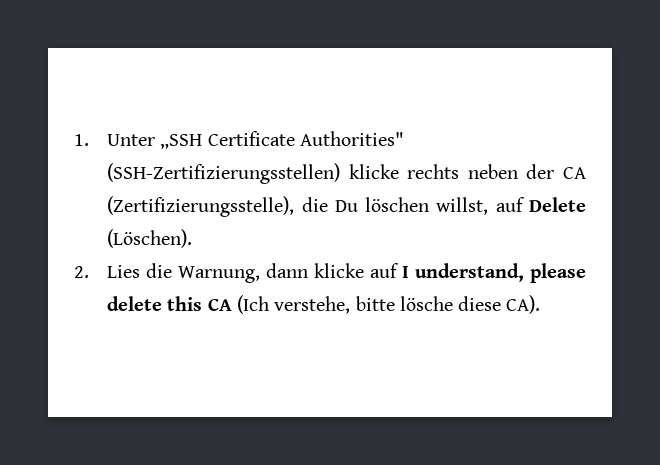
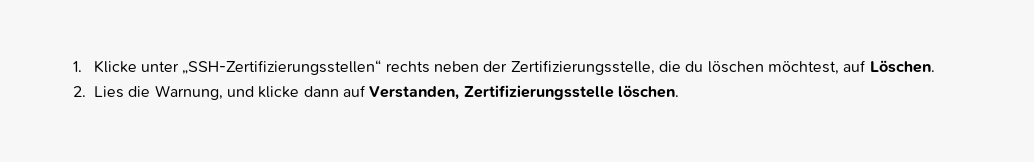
- 1. Unter „SSH Certificate Authorities" (SSH-Zertifizierungsstellen) klicke rechts neben der CA (Zertifizierungsstelle), die Du löschen willst, auf Delete (Löschen).
- 2. Lies die Warnung, dann klicke auf I understand, please delete this CA (Ich verstehe, bitte lösche diese CA).
+ 1. Klicke unter „SSH-Zertifizierungsstellen“ rechts neben der Zertifizierungsstelle, die du löschen möchtest, auf Löschen.
+ 2. Lies die Warnung, und klicke dann auf Verstanden, Zertifizierungsstelle löschen.

